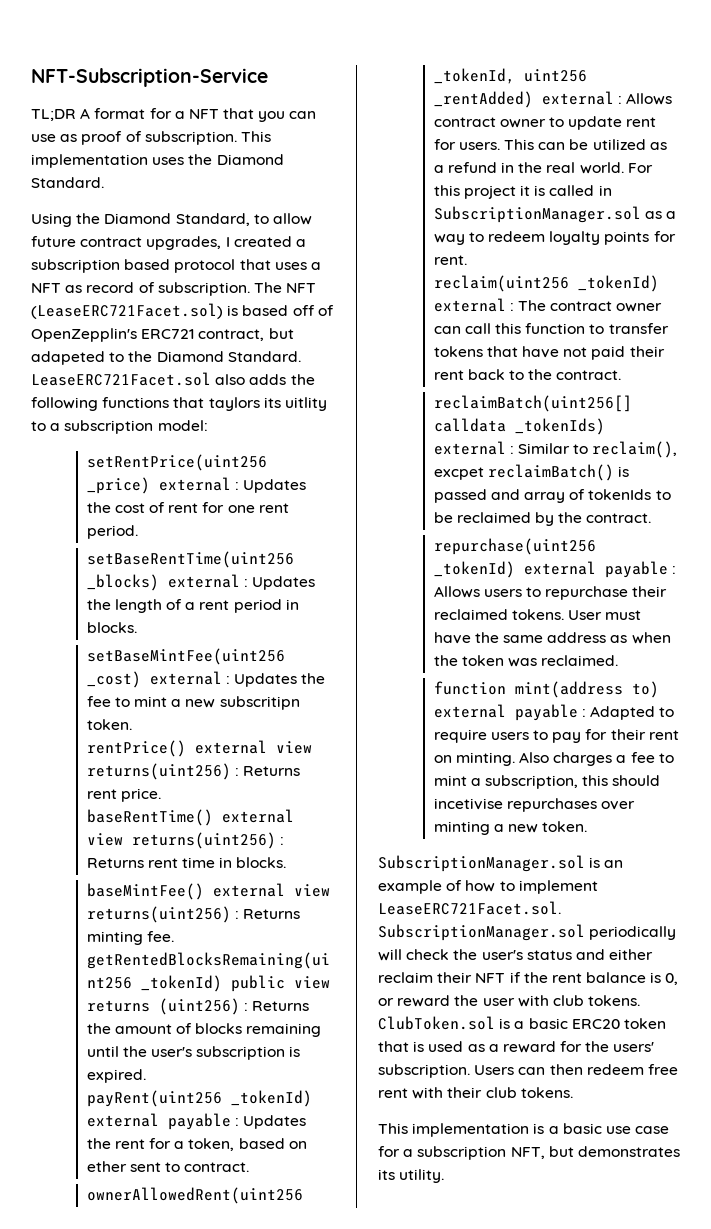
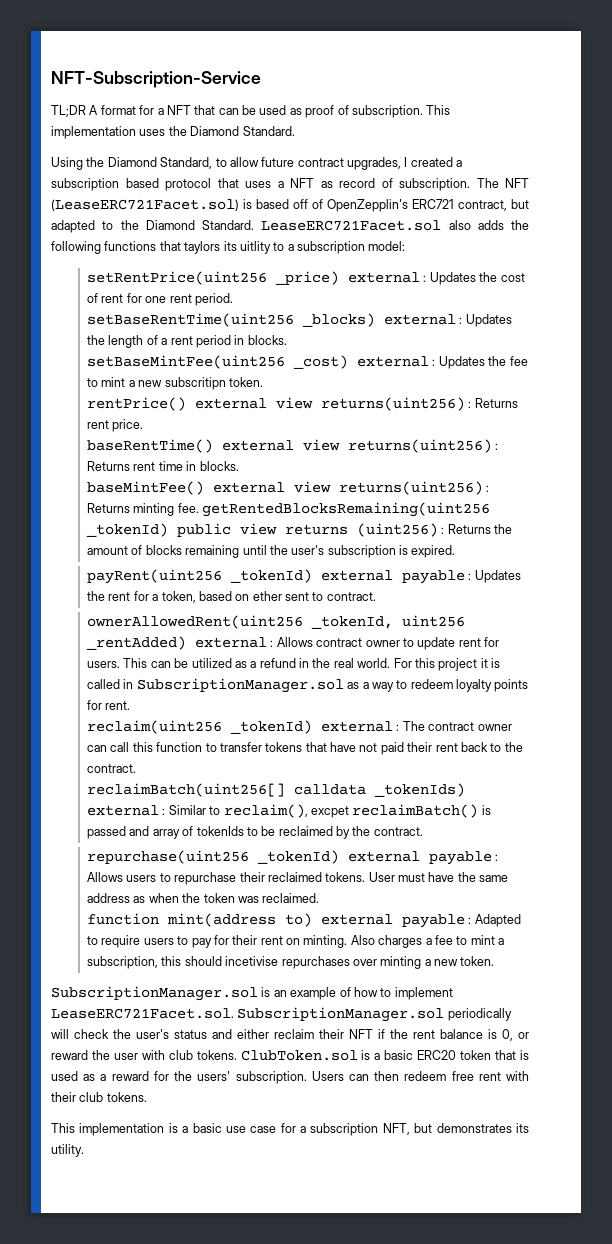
- TL;DR A format for a NFT that you can use as proof of subscription.
+ TL;DR A format for a NFT that can be used as proof of subscription.
- The NFT (LeaseERC721Facet.sol) is based off of OpenZepplin's ERC721 contract, but adapeted to the Diamond Standard.
+ The NFT (LeaseERC721Facet.sol) is based off of OpenZepplin's ERC721 contract, but adapted to the Diamond Standard.

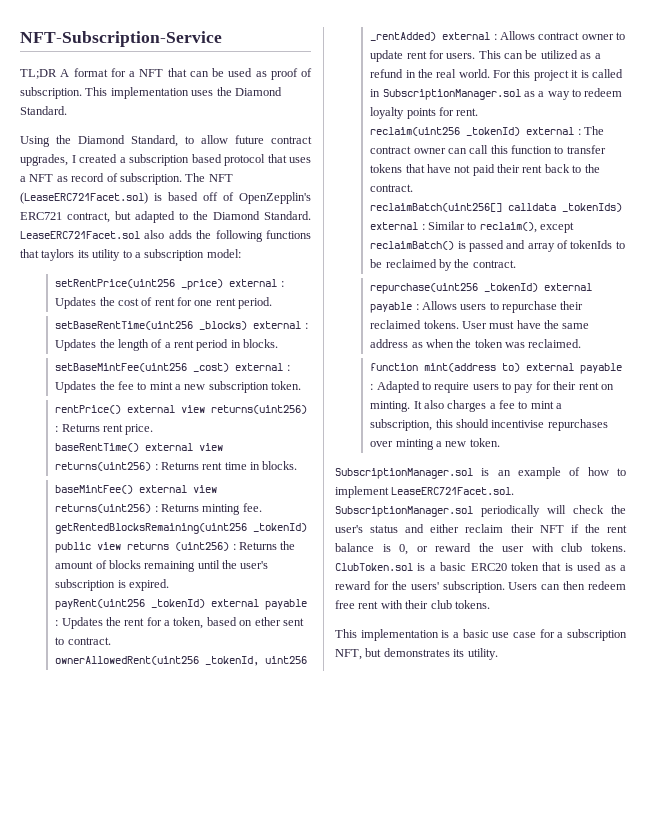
- LeaseERC721Facet.sol also adds the following functions that taylors its uitlity to a subscription model:
+ LeaseERC721Facet.sol also adds the following functions that taylors its utility to a subscription model:
- setBaseMintFee(uint256 _cost) external : Updates the fee to mint a new subscritipn token.
+ setBaseMintFee(uint256 _cost) external : Updates the fee to mint a new subscription token.
- reclaimBatch(uint256[] calldata _tokenIds) external : Similar to reclaim(), excpet reclaimBatch() is passed and array of tokenIds to be reclaimed by the contract.
+ reclaimBatch(uint256[] calldata _tokenIds) external : Similar to reclaim(), except reclaimBatch() is passed and array of tokenIds to be reclaimed by the contract.
- Also charges a fee to mint a subscription, this should incetivise repurchases over minting a new token.
+ It also charges a fee to mint a subscription, this should incentivise repurchases over minting a new token.

